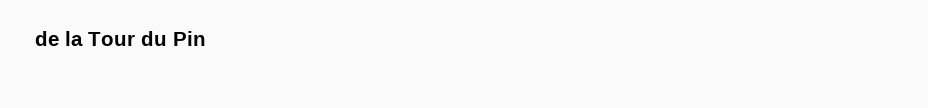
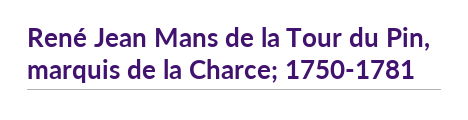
- de la Tour du Pin
+ René Jean Mans de la Tour du Pin, marquis de la Charce; 1750-1781

